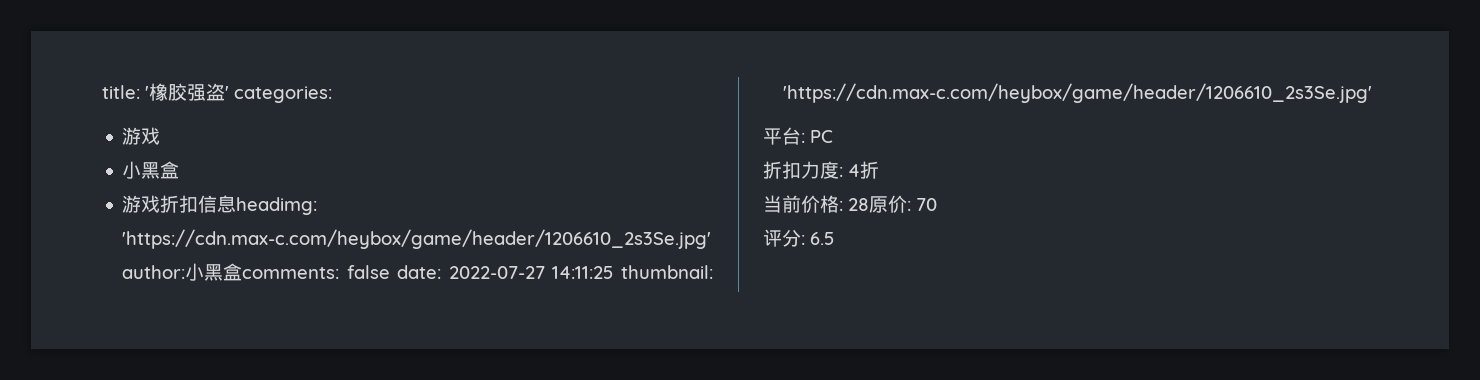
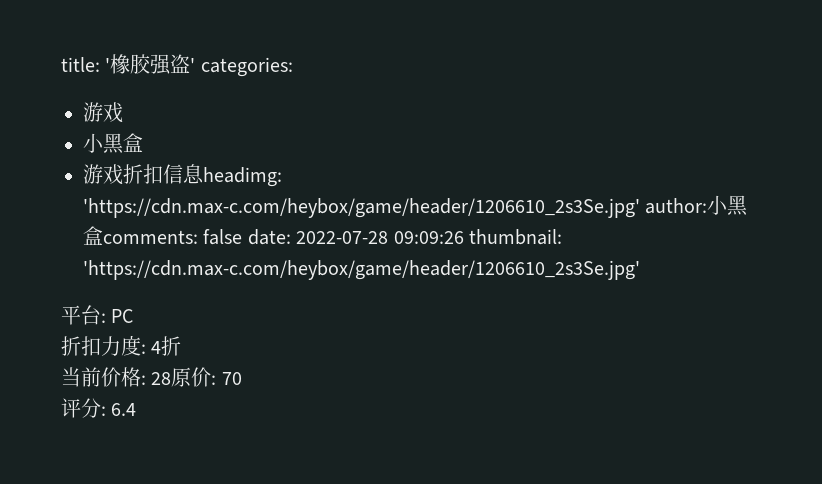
- 游戏折扣信息headimg: 'https://cdn.max-c.com/heybox/game/header/1206610_2s3Se.jpg' author:小黑盒comments: false date: 2022-07-27 14:11:25 thumbnail: 'https://cdn.max-c.com/heybox/game/header/1206610_2s3Se.jpg'
+ 游戏折扣信息headimg: 'https://cdn.max-c.com/heybox/game/header/1206610_2s3Se.jpg' author:小黑盒comments: false date: 2022-07-28 09:09:26 thumbnail: 'https://cdn.max-c.com/heybox/game/header/1206610_2s3Se.jpg'
- 评分: 6.5
+ 评分: 6.4

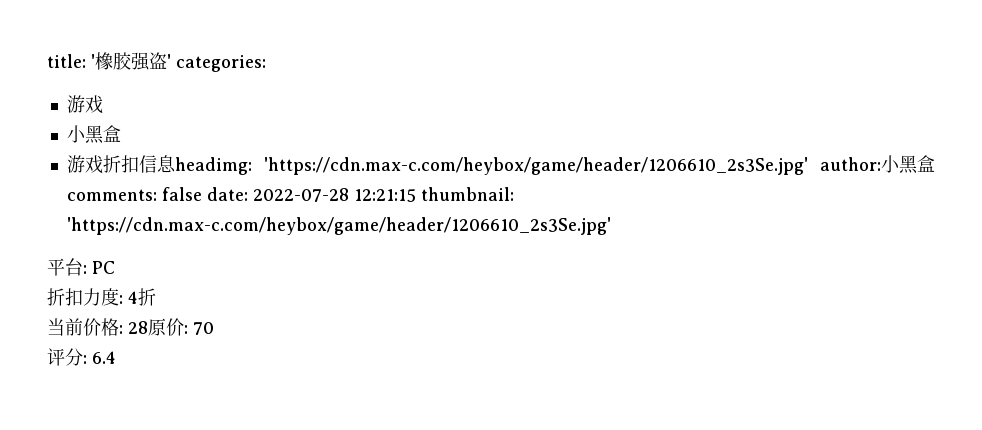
- 游戏折扣信息headimg: 'https://cdn.max-c.com/heybox/game/header/1206610_2s3Se.jpg' author:小黑盒comments: false date: 2022-07-28 09:09:26 thumbnail: 'https://cdn.max-c.com/heybox/game/header/1206610_2s3Se.jpg'
+ 游戏折扣信息headimg: 'https://cdn.max-c.com/heybox/game/header/1206610_2s3Se.jpg' author:小黑盒comments: false date: 2022-07-28 12:21:15 thumbnail: 'https://cdn.max-c.com/heybox/game/header/1206610_2s3Se.jpg'

